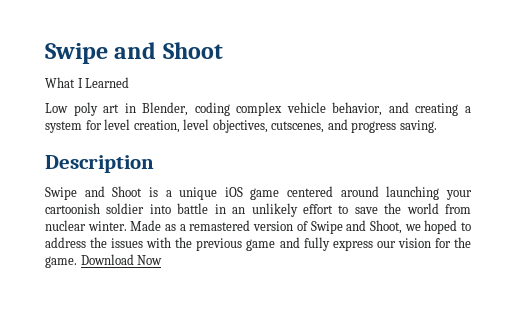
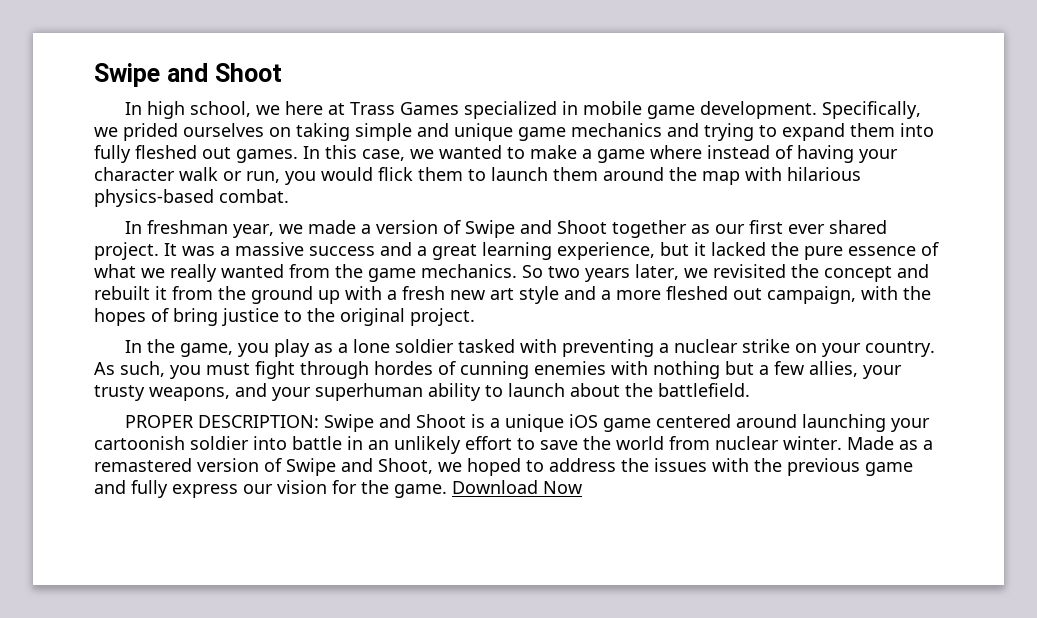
- What I Learned
- Low poly art in Blender, coding complex vehicle behavior, and creating a system for level creation, level objectives, cutscenes, and progress saving.
- Description
- Swipe and Shoot is a unique iOS game centered around launching your cartoonish soldier into battle in an unlikely effort to save the world from nuclear winter.
+ In high school, we here at Trass Games specialized in mobile game development. Specifically, we prided ourselves on taking simple and unique game mechanics and trying to expand them into fully fleshed out games. In this case, we wanted to make a game where instead of having your character walk or run, you would flick them to launch them around the map with hilarious physics-based combat.
+ In freshman year, we made a version of Swipe and Shoot together as our first ever shared project. It was a massive success and a great learning experience, but it lacked the pure essence of what we really wanted from the game mechanics. So two years later, we revisited the concept and rebuilt it from the ground up with a fresh new art style and a more fleshed out campaign, with the hopes of bring justice to the original project.
+ In the game, you play as a lone soldier tasked with preventing a nuclear strike on your country. As such, you must fight through hordes of cunning enemies with nothing but a few allies, your trusty weapons, and your superhuman ability to launch about the battlefield.
+ PROPER DESCRIPTION: Swipe and Shoot is a unique iOS game centered around launching your cartoonish soldier into battle in an unlikely effort to save the world from nuclear winter.

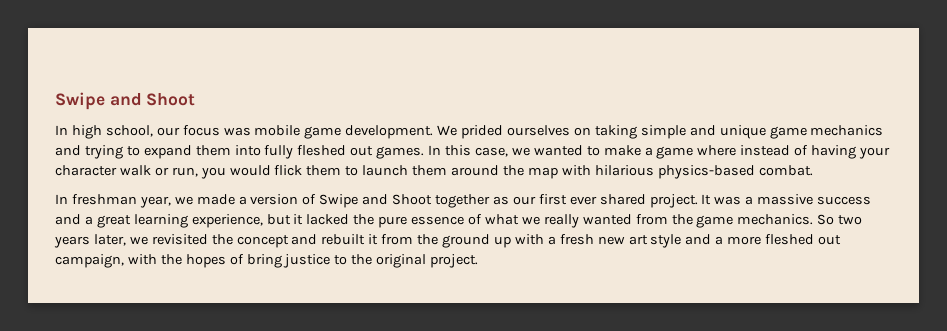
- In high school, we here at Trass Games specialized in mobile game development.
+ In high school, our focus was mobile game development.
- Specifically, we prided ourselves on taking simple and unique game mechanics and trying to expand them into fully fleshed out games.
+ We prided ourselves on taking simple and unique game mechanics and trying to expand them into fully fleshed out games.
- In the game, you play as a lone soldier tasked with preventing a nuclear strike on your country. As such, you must fight through hordes of cunning enemies with nothing but a few allies, your trusty weapons, and your superhuman ability to launch about the battlefield.
- PROPER DESCRIPTION: Swipe and Shoot is a unique iOS game centered around launching your cartoonish soldier into battle in an unlikely effort to save the world from nuclear winter. Made as a remastered version of Swipe and Shoot, we hoped to address the issues with the previous game and fully express our vision for the game. Download Now

